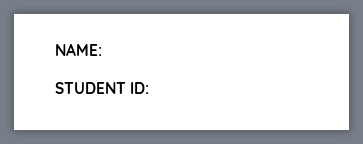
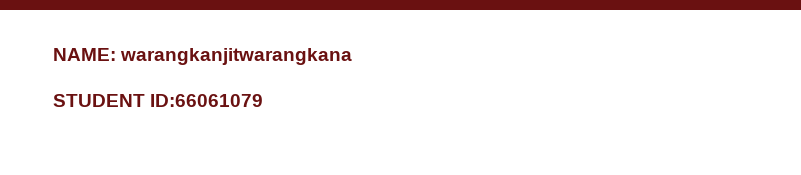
- NAME:
+ NAME: warangkanjitwarangkana
- STUDENT ID:
+ STUDENT ID:66061079

